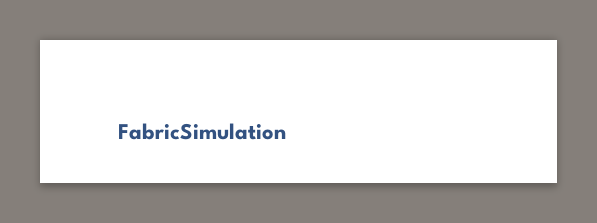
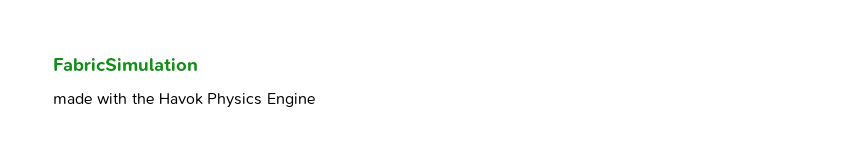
+ made with the Havok Physics Engine

